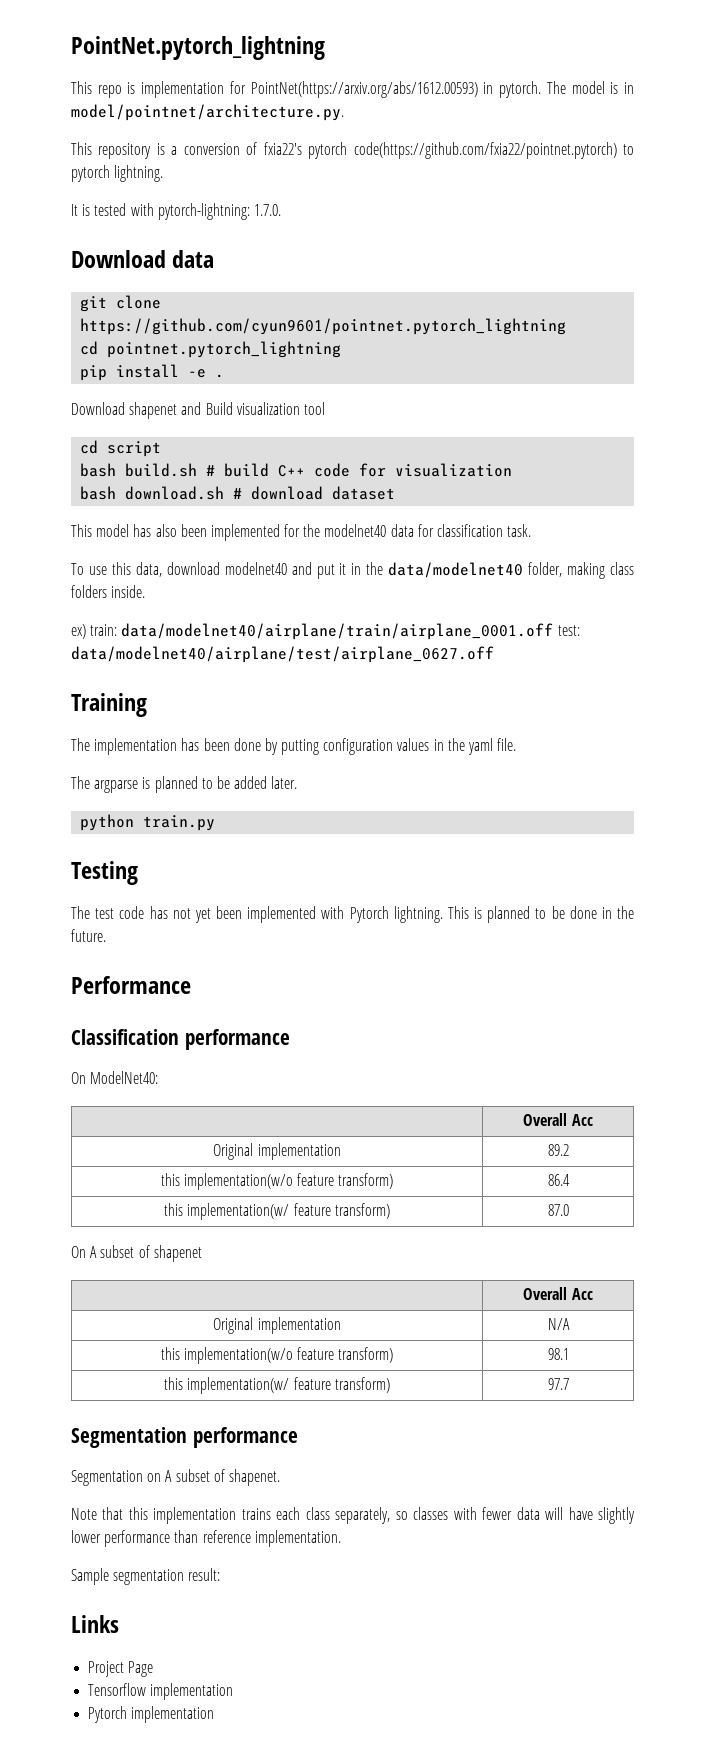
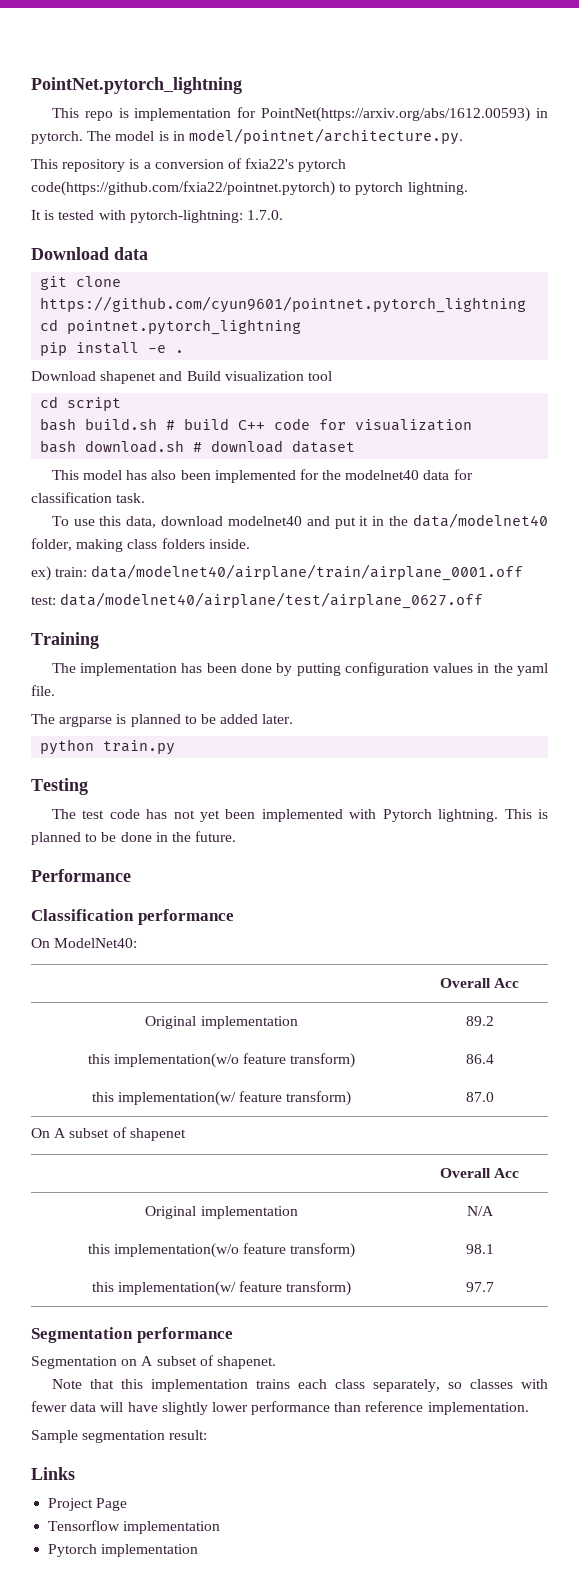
- ex) train: data/modelnet40/airplane/train/airplane_0001.off test: data/modelnet40/airplane/test/airplane_0627.off
+ ex) train: data/modelnet40/airplane/train/airplane_0001.off
+ test: data/modelnet40/airplane/test/airplane_0627.off

